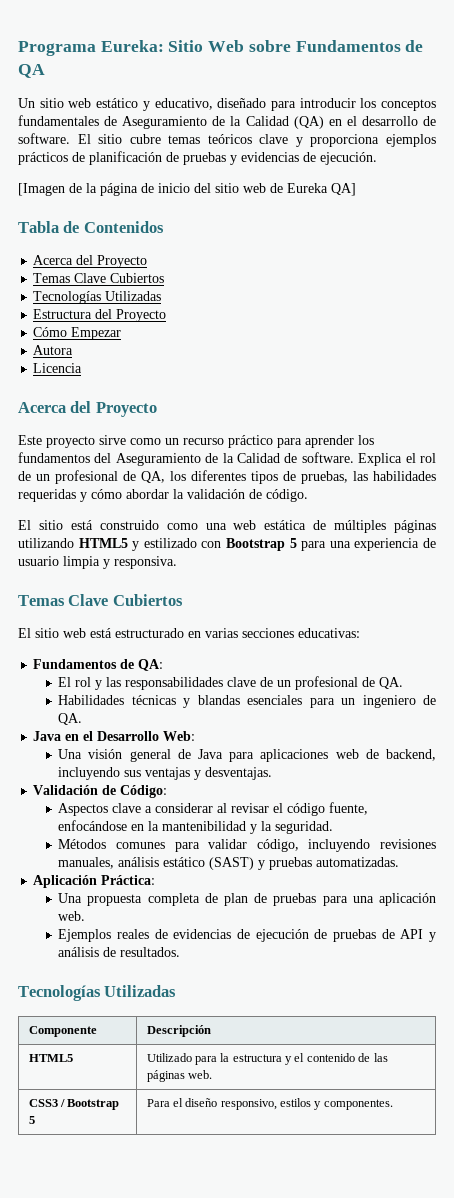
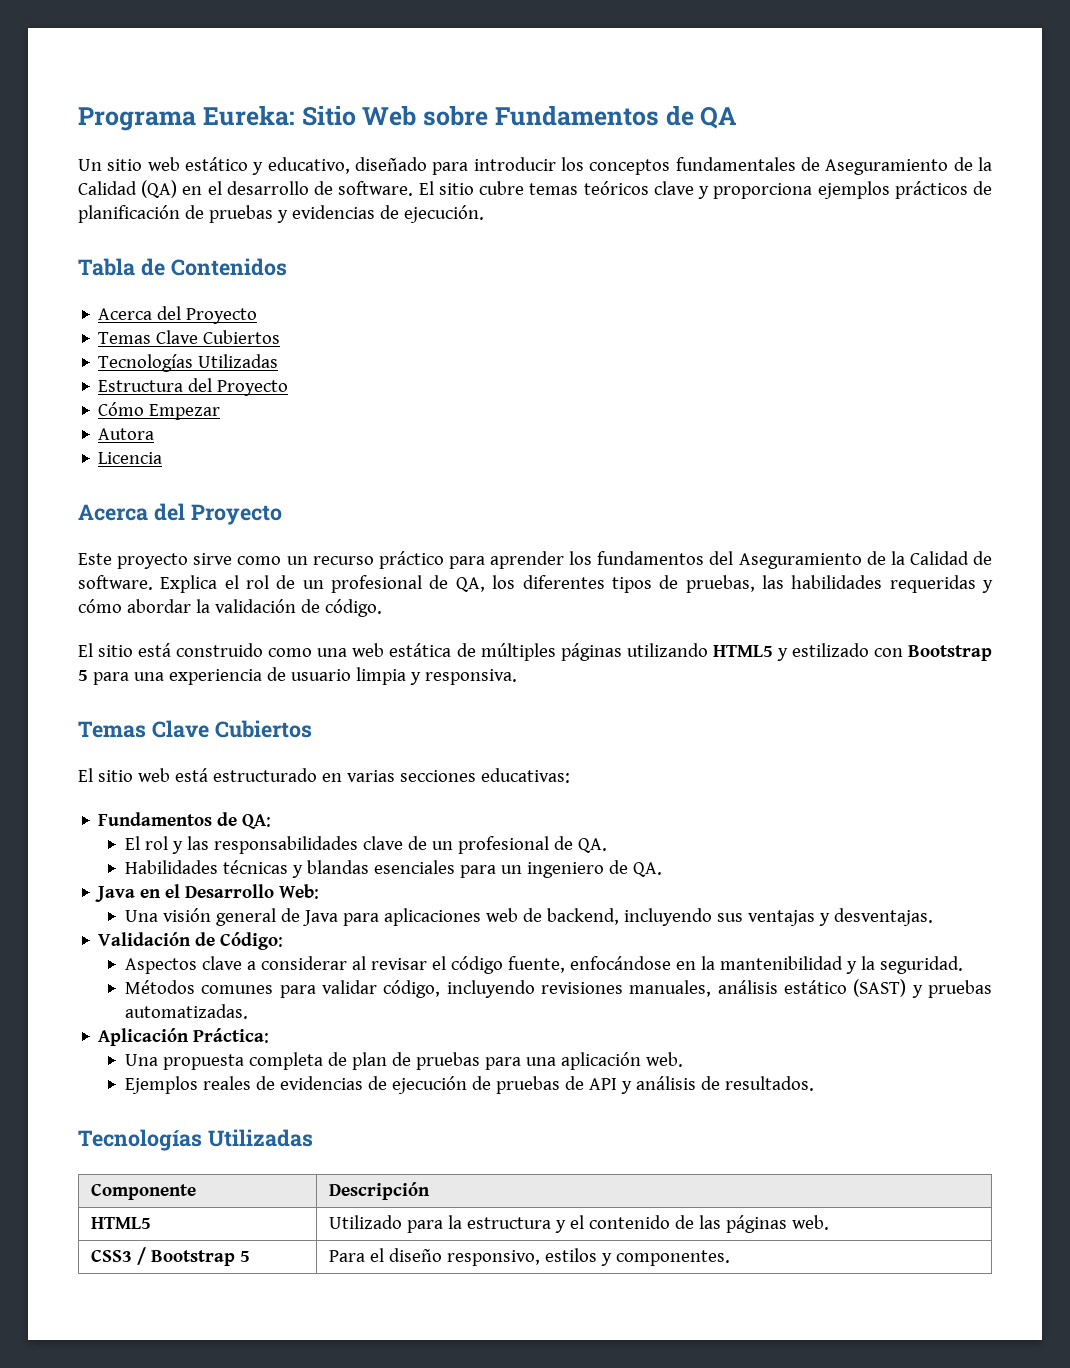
- [Imagen de la página de inicio del sitio web de Eureka QA]

